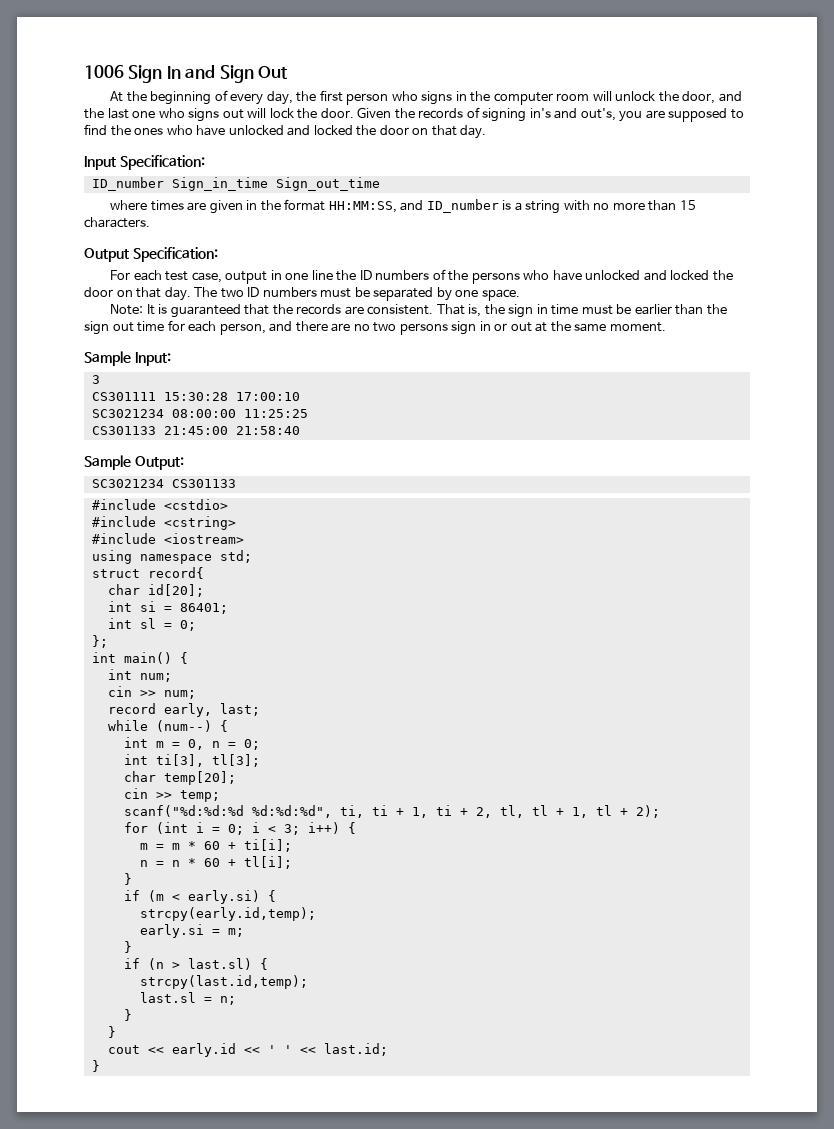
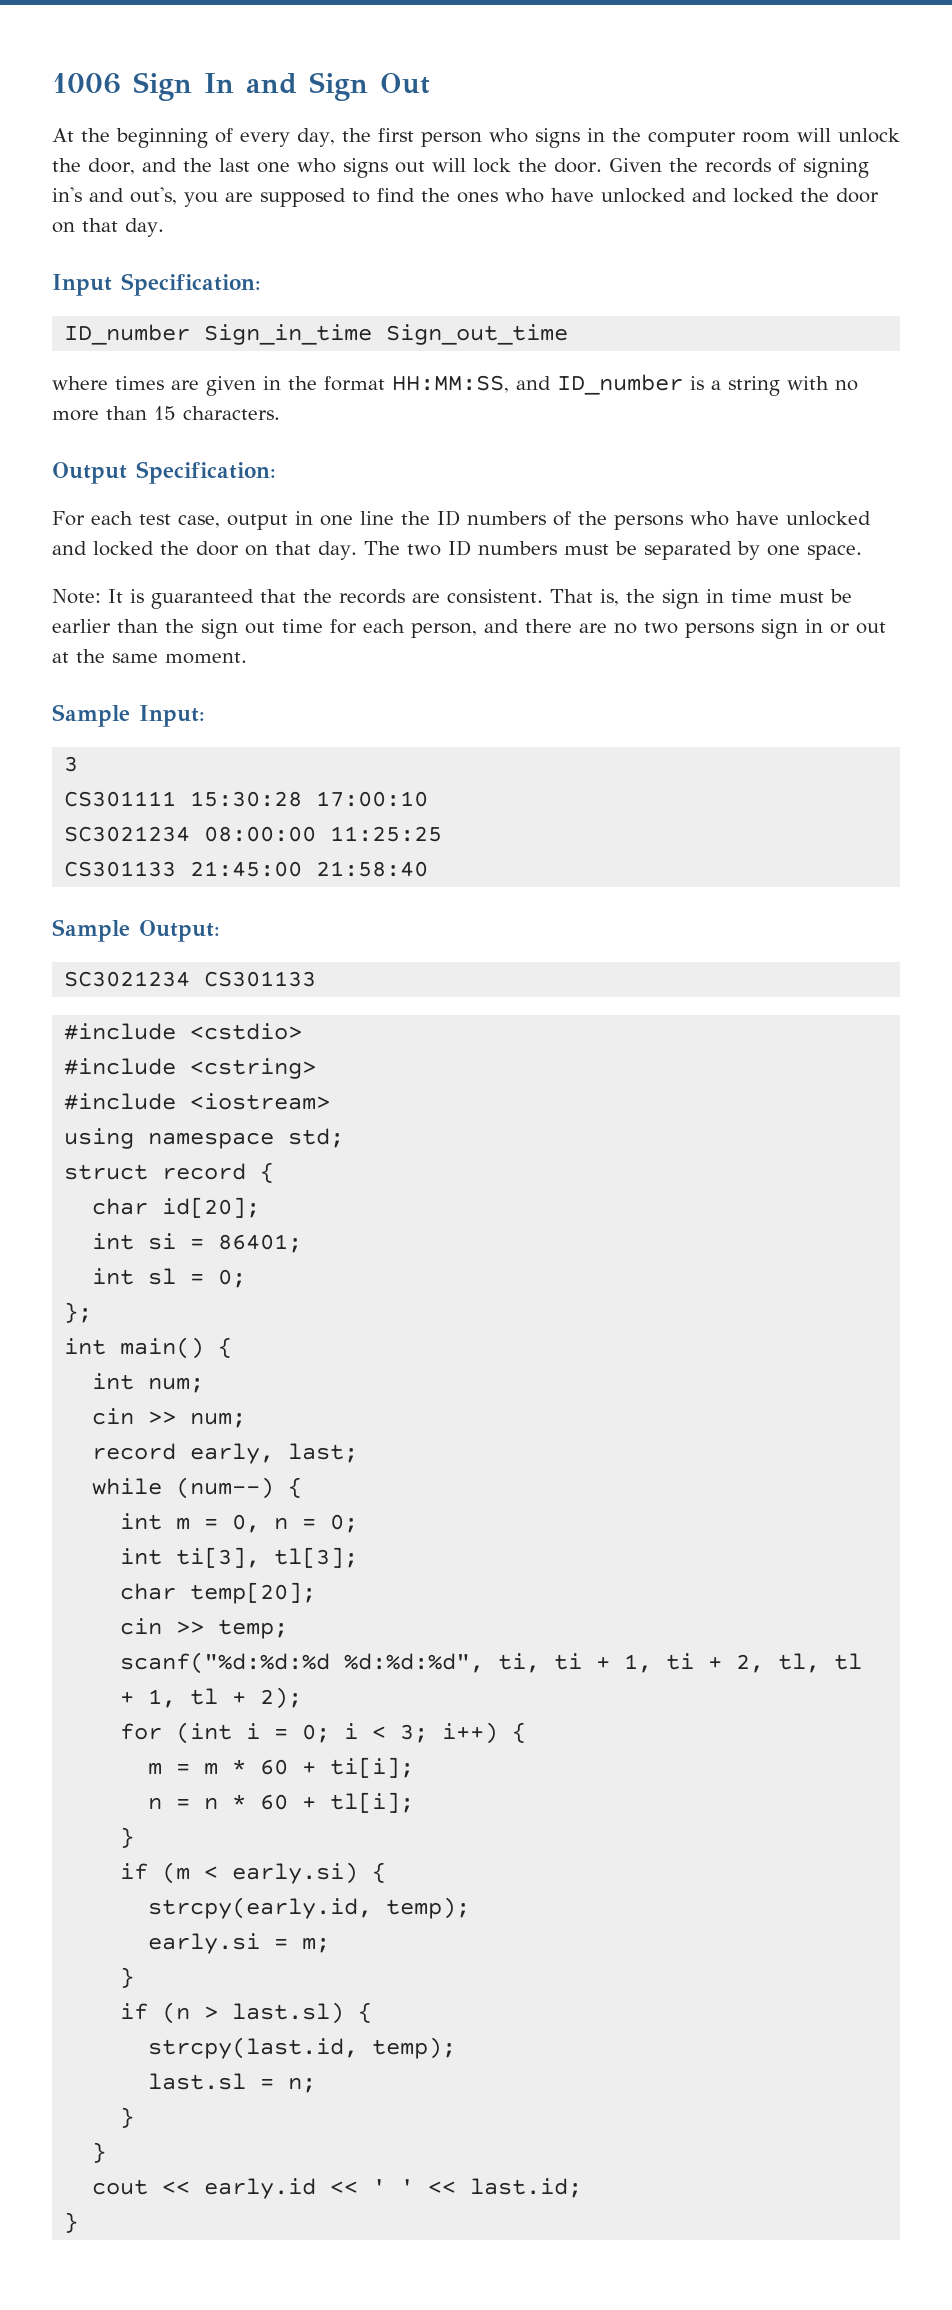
- struct record{
+ struct record {
- strcpy(early.id,temp);
+ strcpy(early.id, temp);
- strcpy(last.id,temp);
+ strcpy(last.id, temp);

